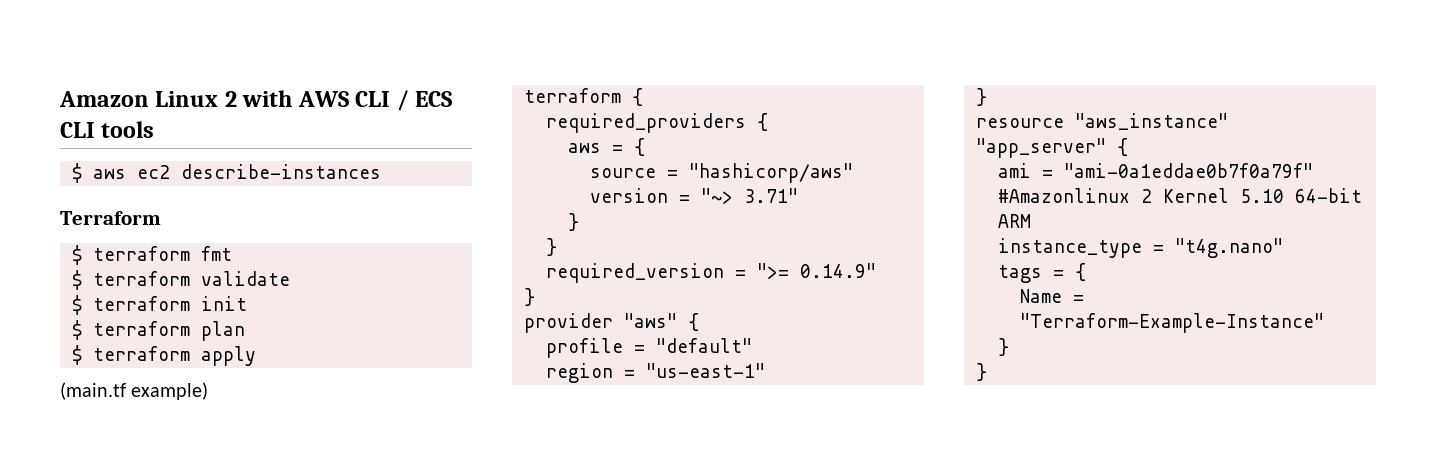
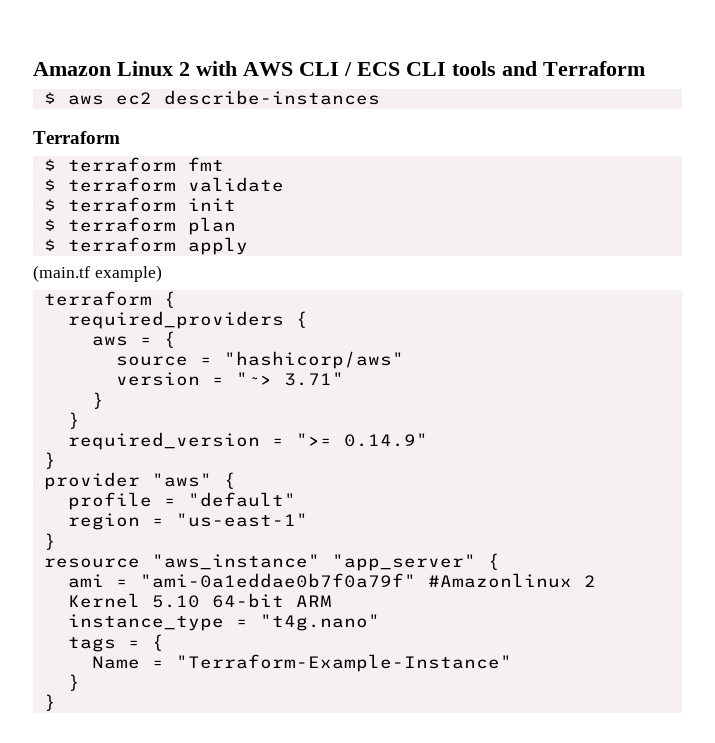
- Amazon Linux 2 with AWS CLI / ECS CLI tools
+ Amazon Linux 2 with AWS CLI / ECS CLI tools and Terraform

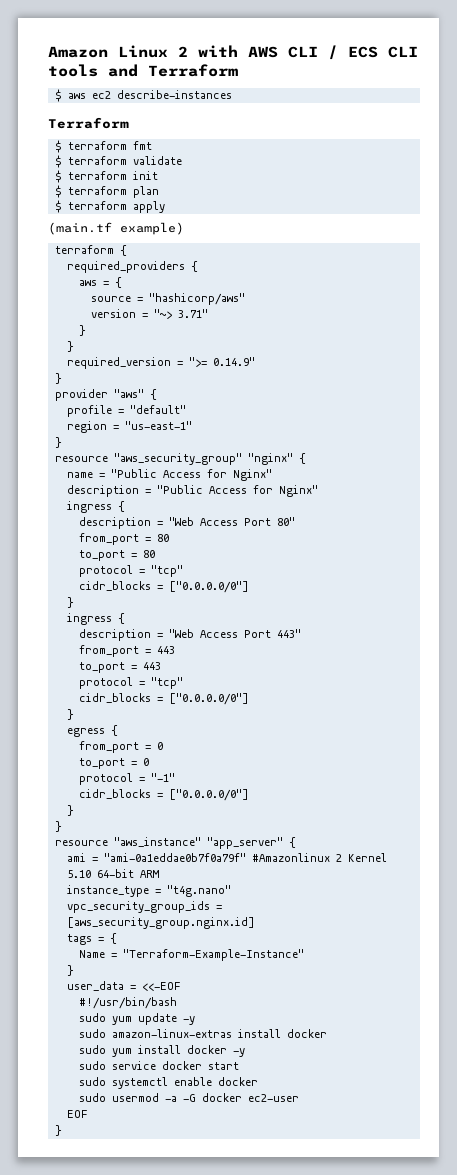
+ resource "aws_security_group" "nginx" {
+ name = "Public Access for Nginx"
+ description = "Public Access for Nginx"
+ ingress {
+ description = "Web Access Port 80"
+ from_port = 80
+ to_port = 80
+ protocol = "tcp"
+ cidr_blocks = ["0.0.0.0/0"]
+ }
+ ingress {
+ description = "Web Access Port 443"
+ from_port = 443
+ to_port = 443
+ protocol = "tcp"
+ cidr_blocks = ["0.0.0.0/0"]
+ }
+ egress {
+ from_port = 0
+ to_port = 0
+ protocol = "-1"
+ cidr_blocks = ["0.0.0.0/0"]
+ }
+ }
+ vpc_security_group_ids = [aws_security_group.nginx.id]
+ user_data = <<-EOF
+ #!/usr/bin/bash
+ sudo yum update -y
+ sudo amazon-linux-extras install docker
+ sudo yum install docker -y
+ sudo service docker start
+ sudo systemctl enable docker
+ sudo usermod -a -G docker ec2-user
+ EOF

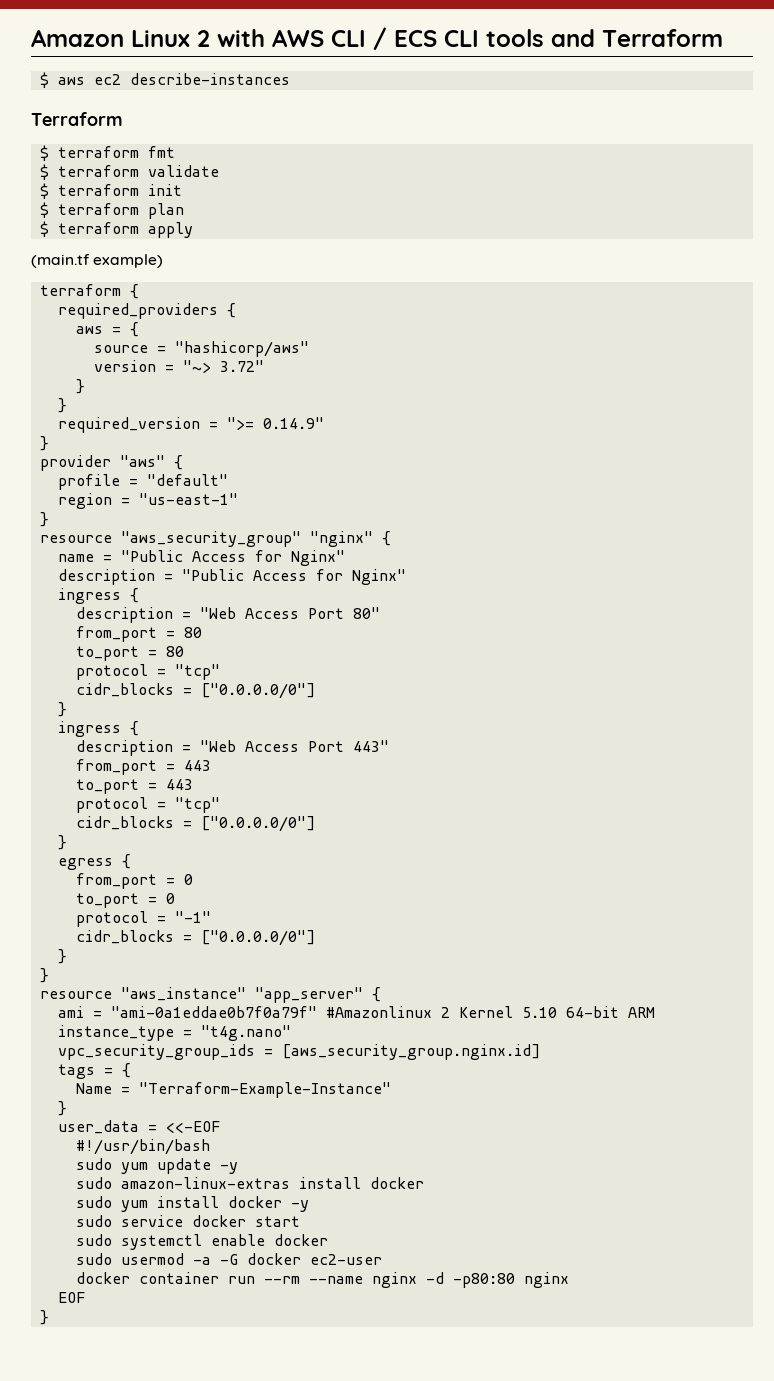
- version = "~> 3.71"
+ version = "~> 3.72"
+ docker container run --rm --name nginx -d -p80:80 nginx

